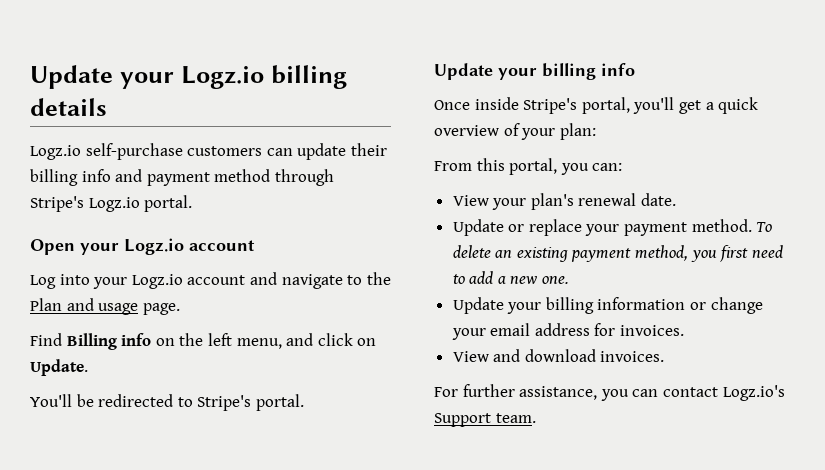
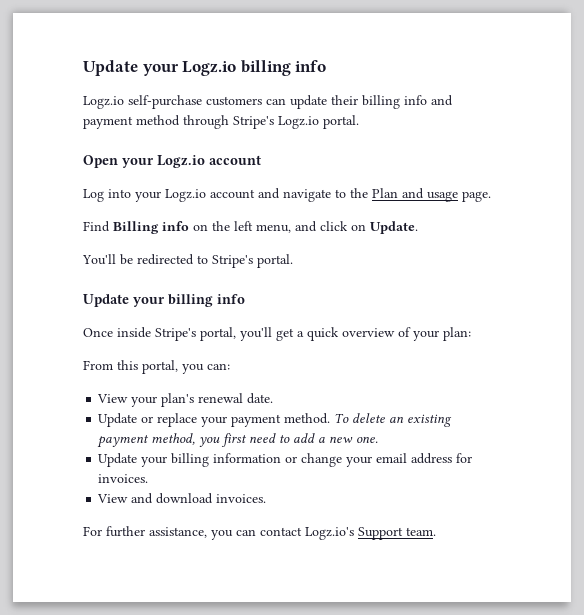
- Update your Logz.io billing details
+ Update your Logz.io billing info

